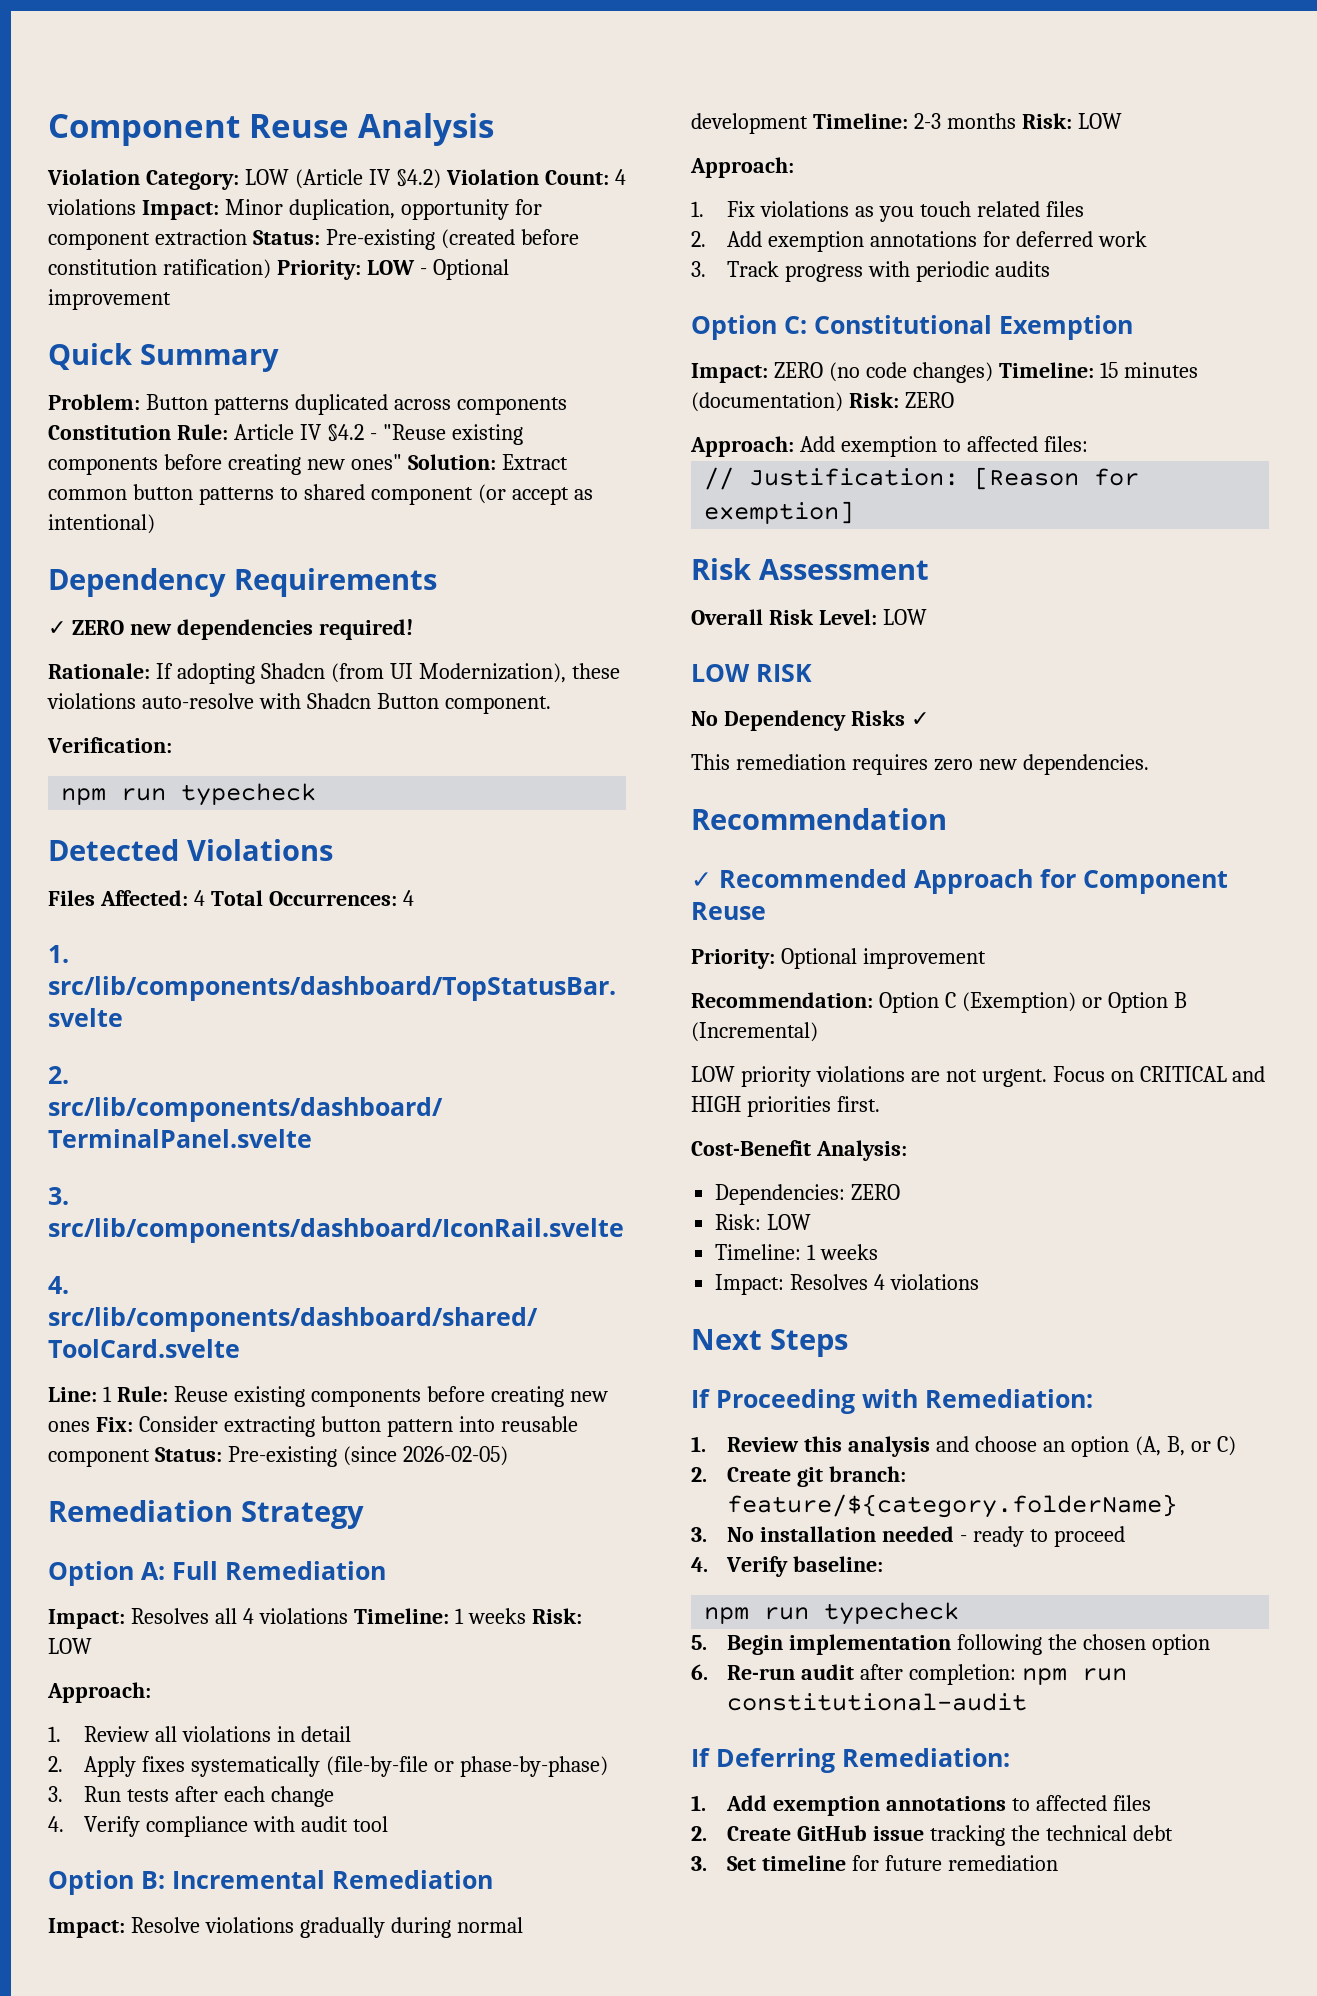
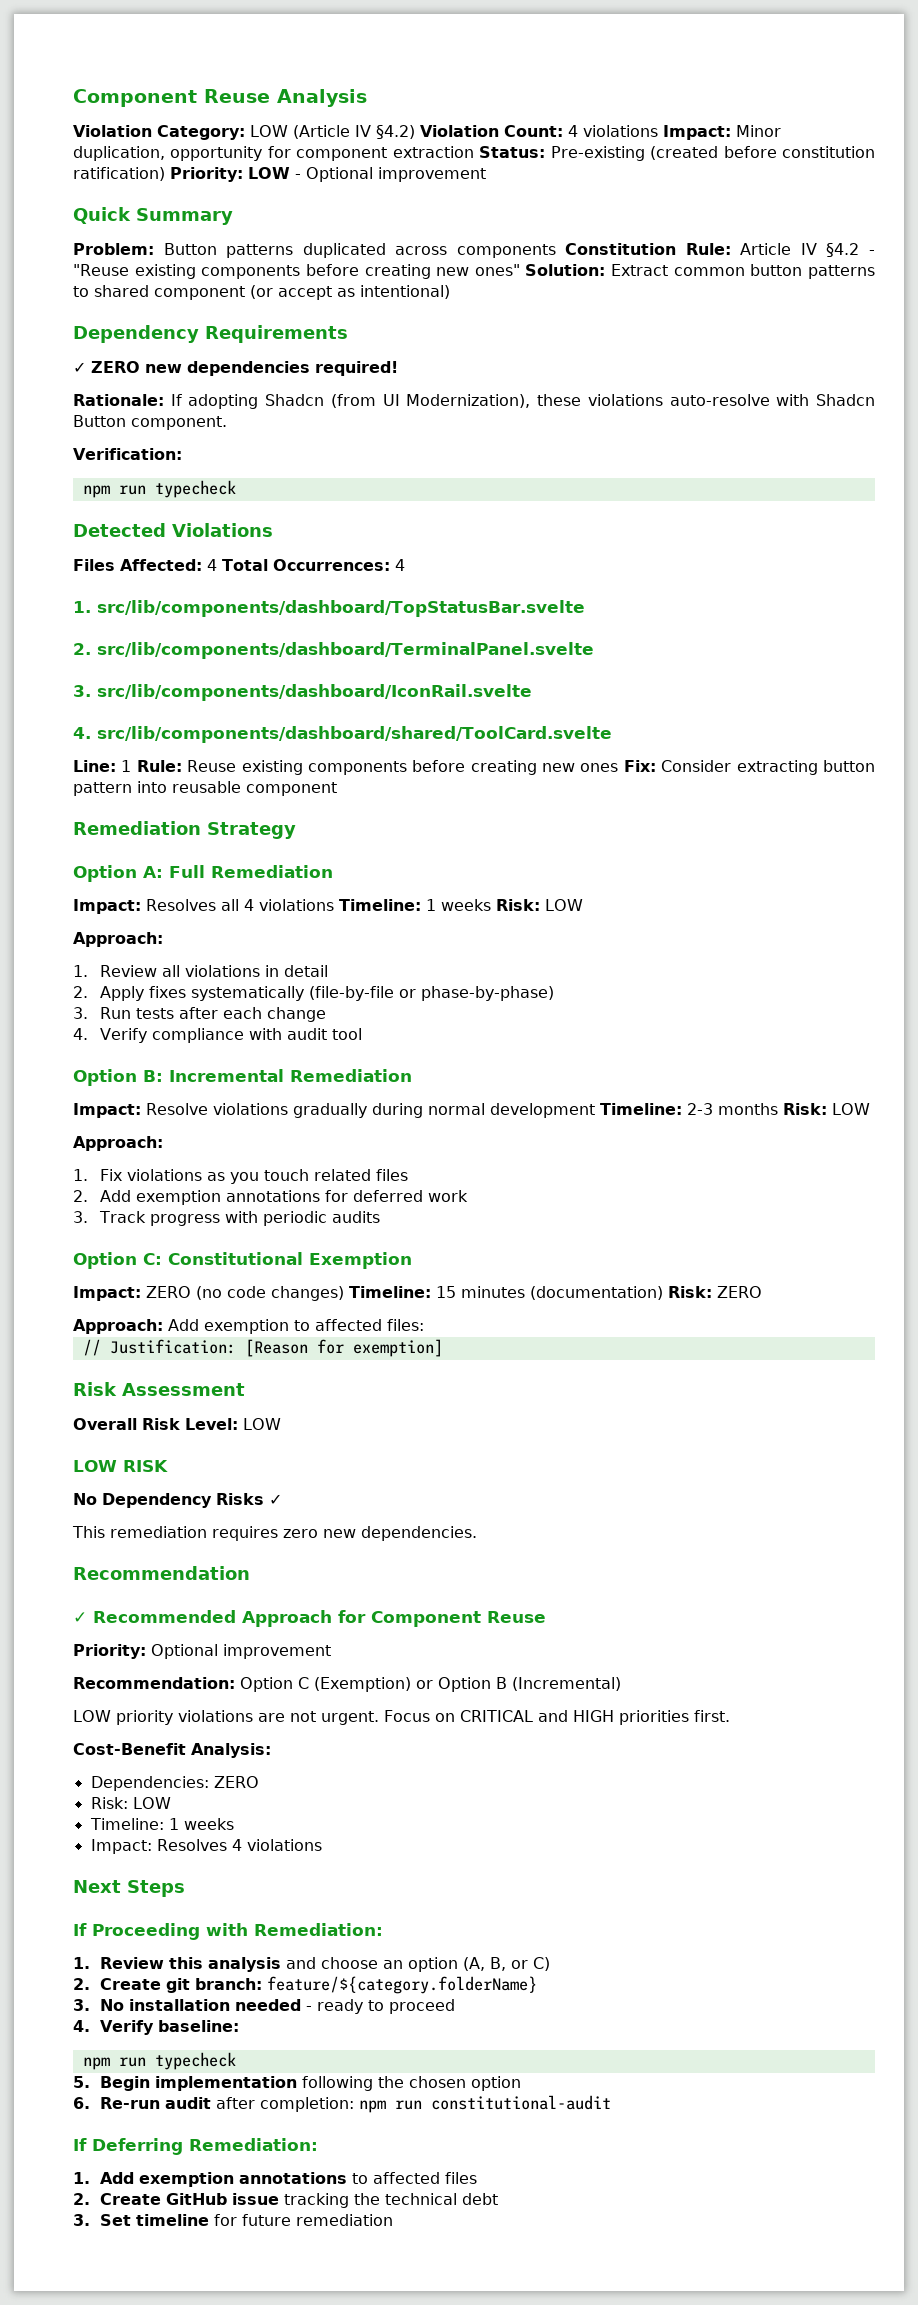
- Line: 1 Rule: Reuse existing components before creating new ones Fix: Consider extracting button pattern into reusable component Status: Pre-existing (since 2026-02-05)
+ Line: 1 Rule: Reuse existing components before creating new ones Fix: Consider extracting button pattern into reusable component

